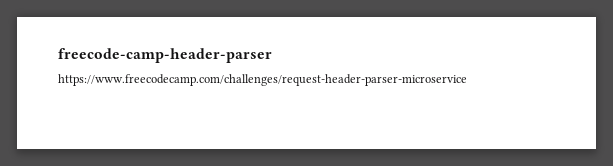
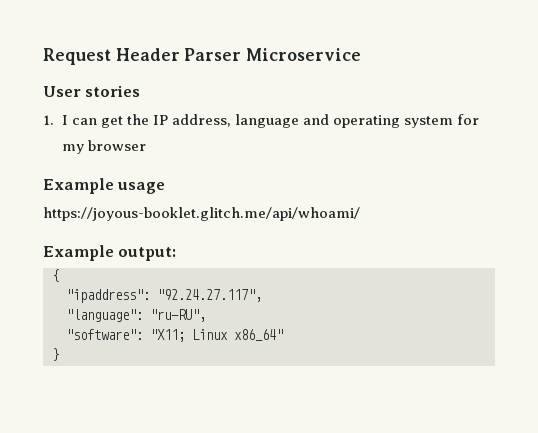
- freecode-camp-header-parser
- https://www.freecodecamp.com/challenges/request-header-parser-microservice
+ Request Header Parser Microservice
+ User stories
+ 1. I can get the IP address, language and operating system for my browser
+ Example usage
+ https://joyous-booklet.glitch.me/api/whoami/
+ Example output:
+ {
+ "ipaddress": "92.24.27.117",
+ "language": "ru-RU",
+ "software": "X11; Linux x86_64"
+ }

